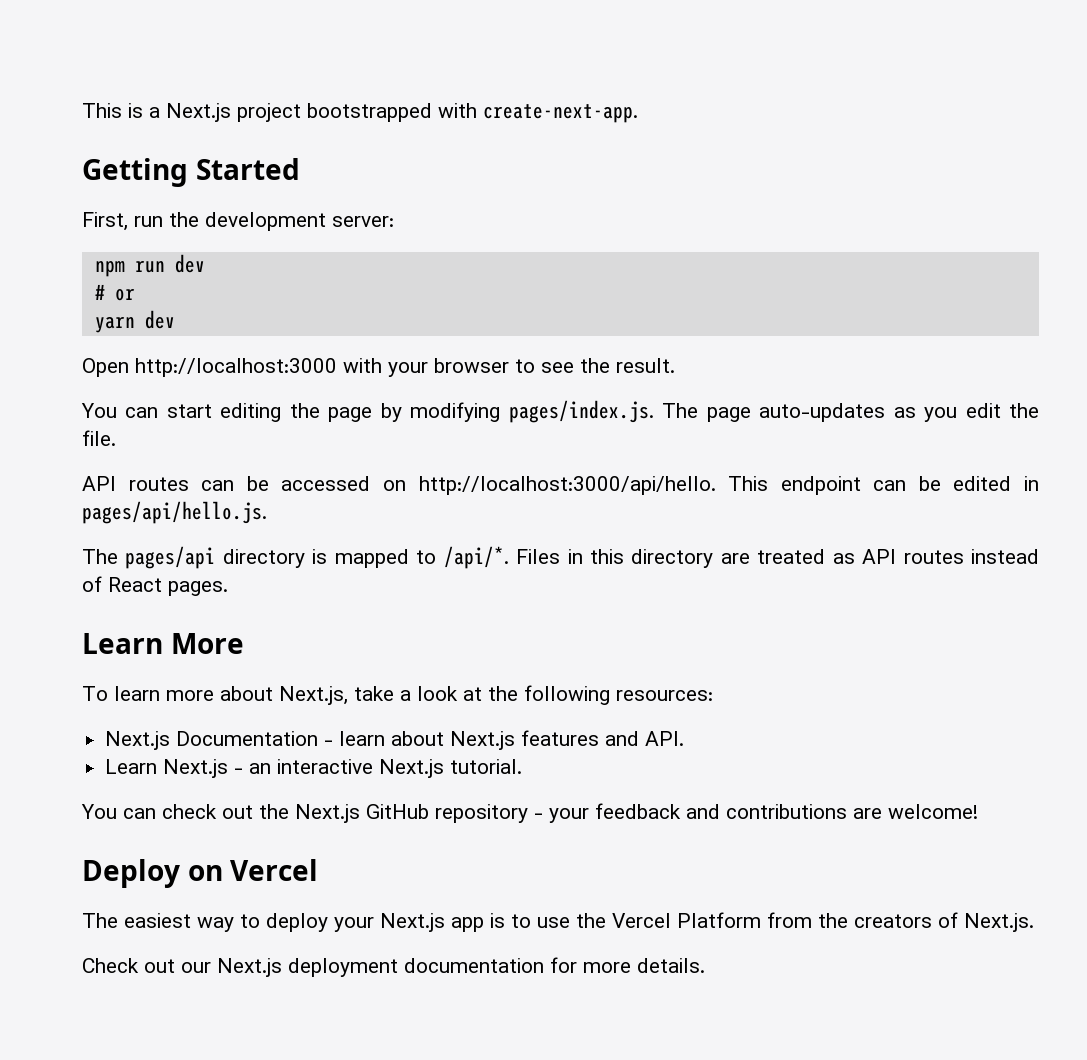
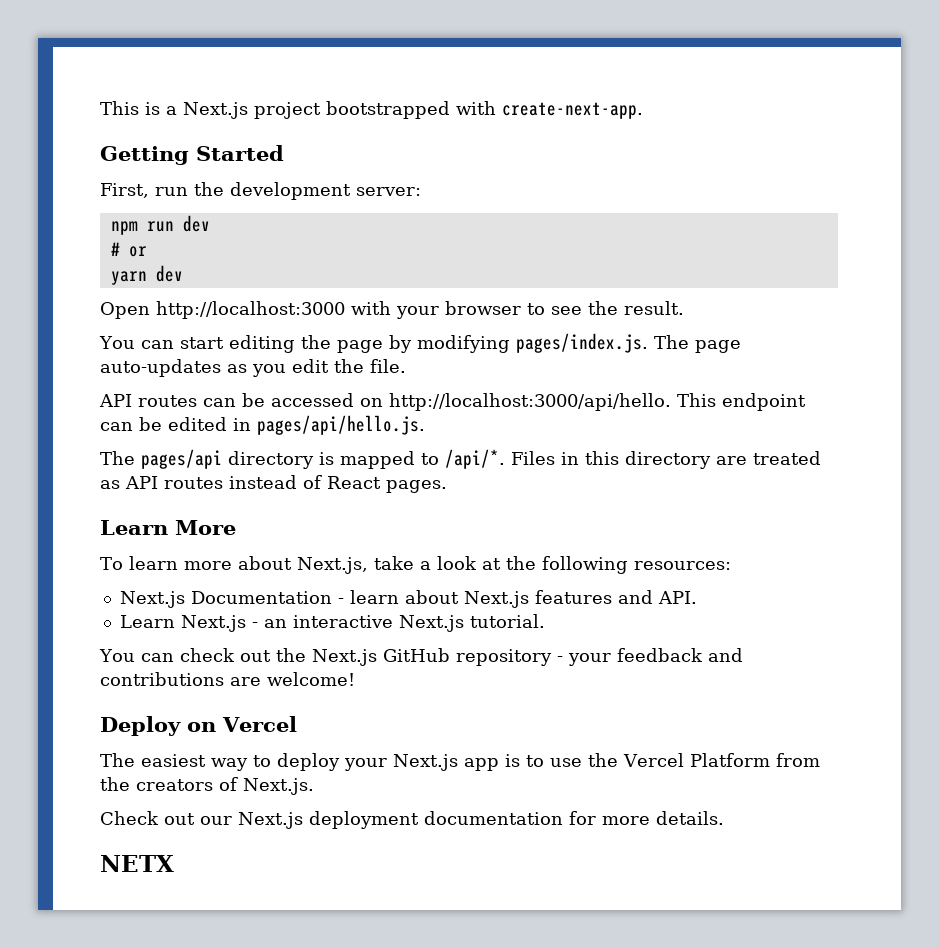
+ NETX

